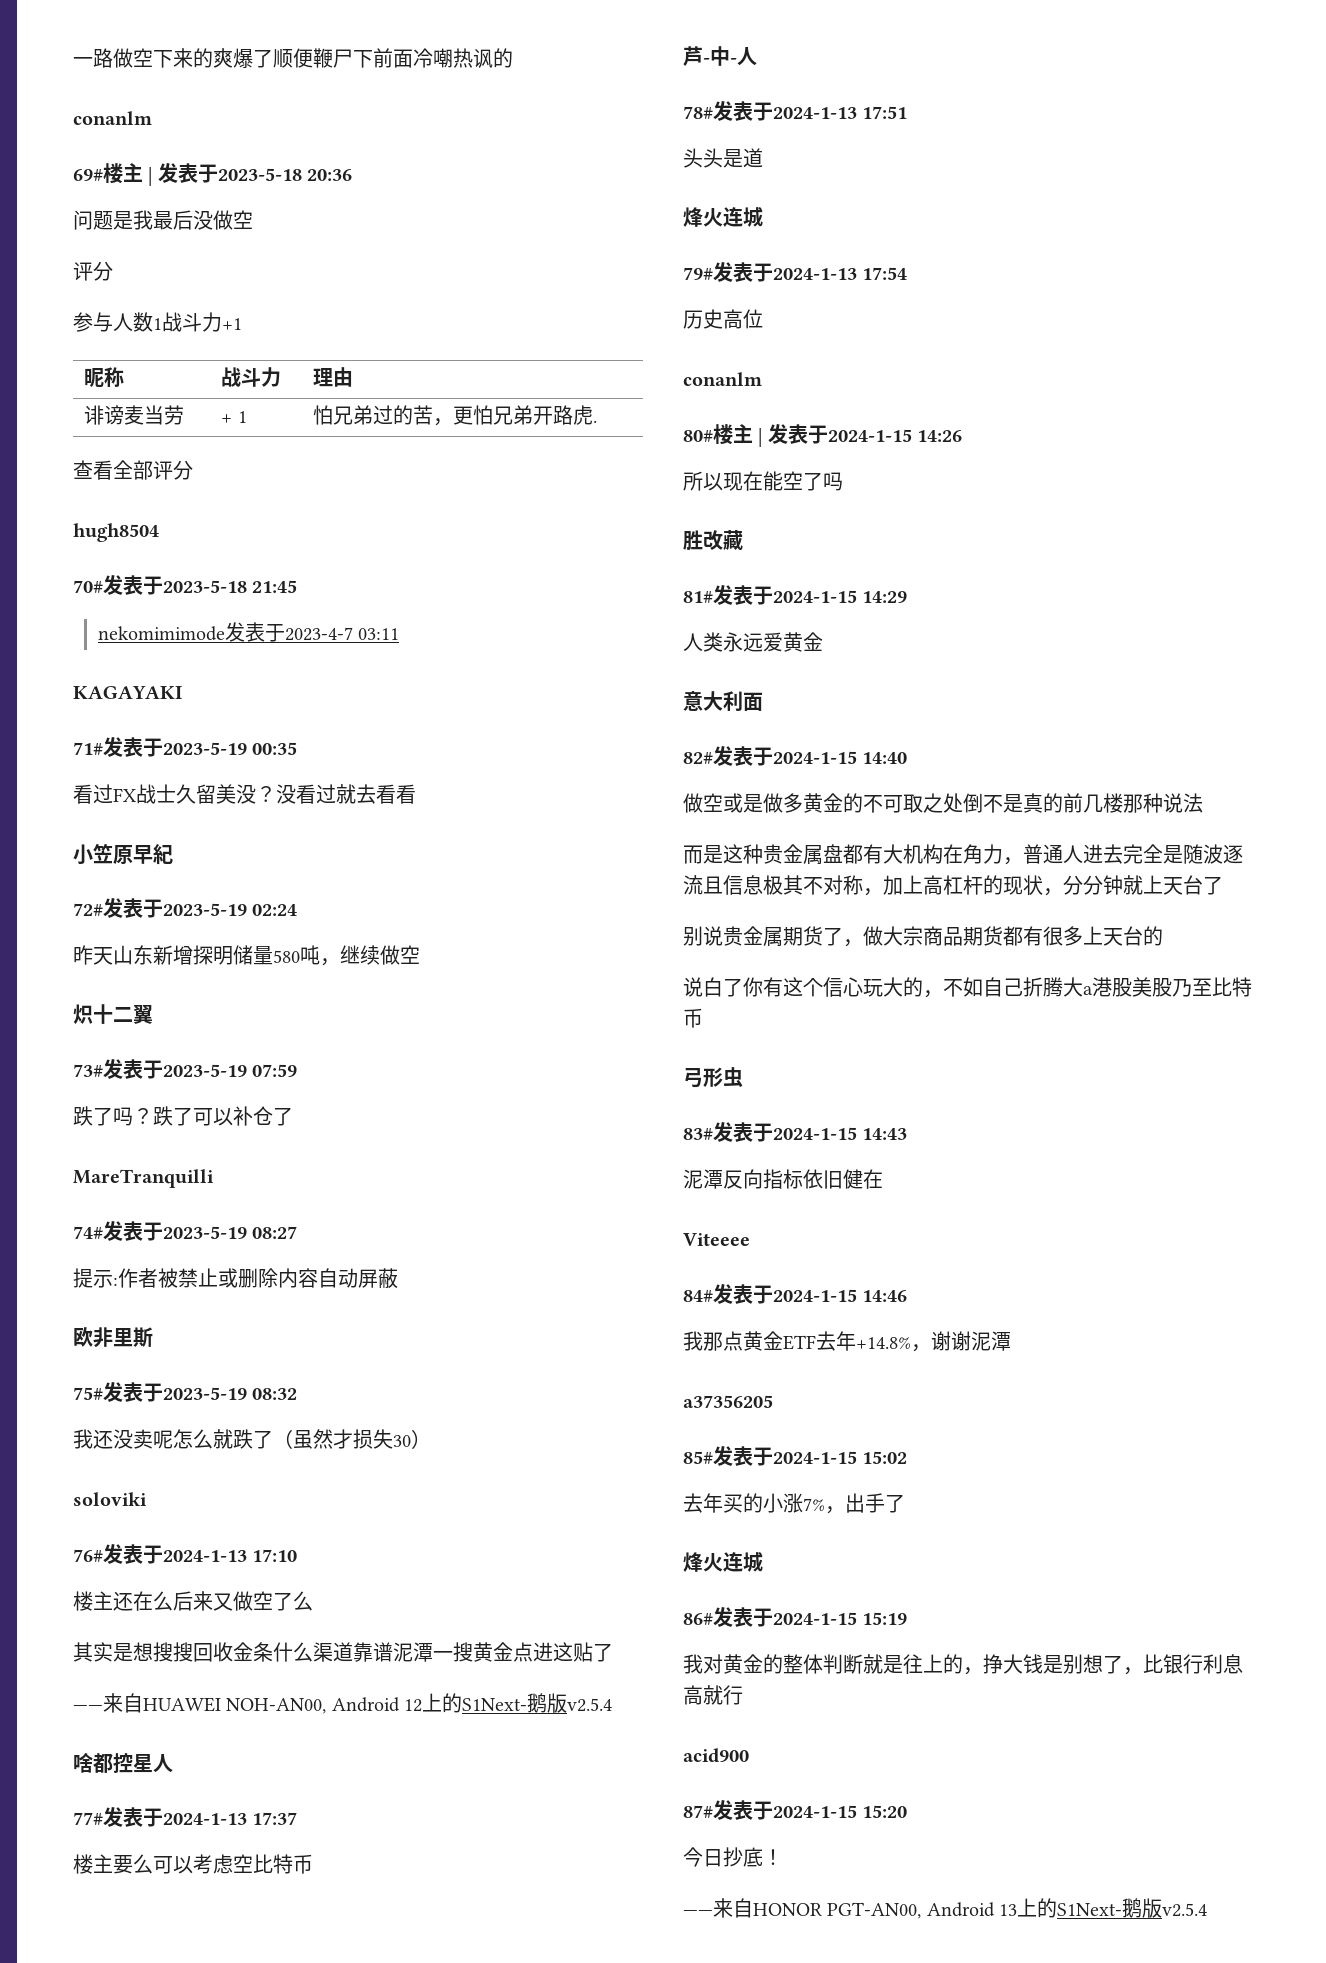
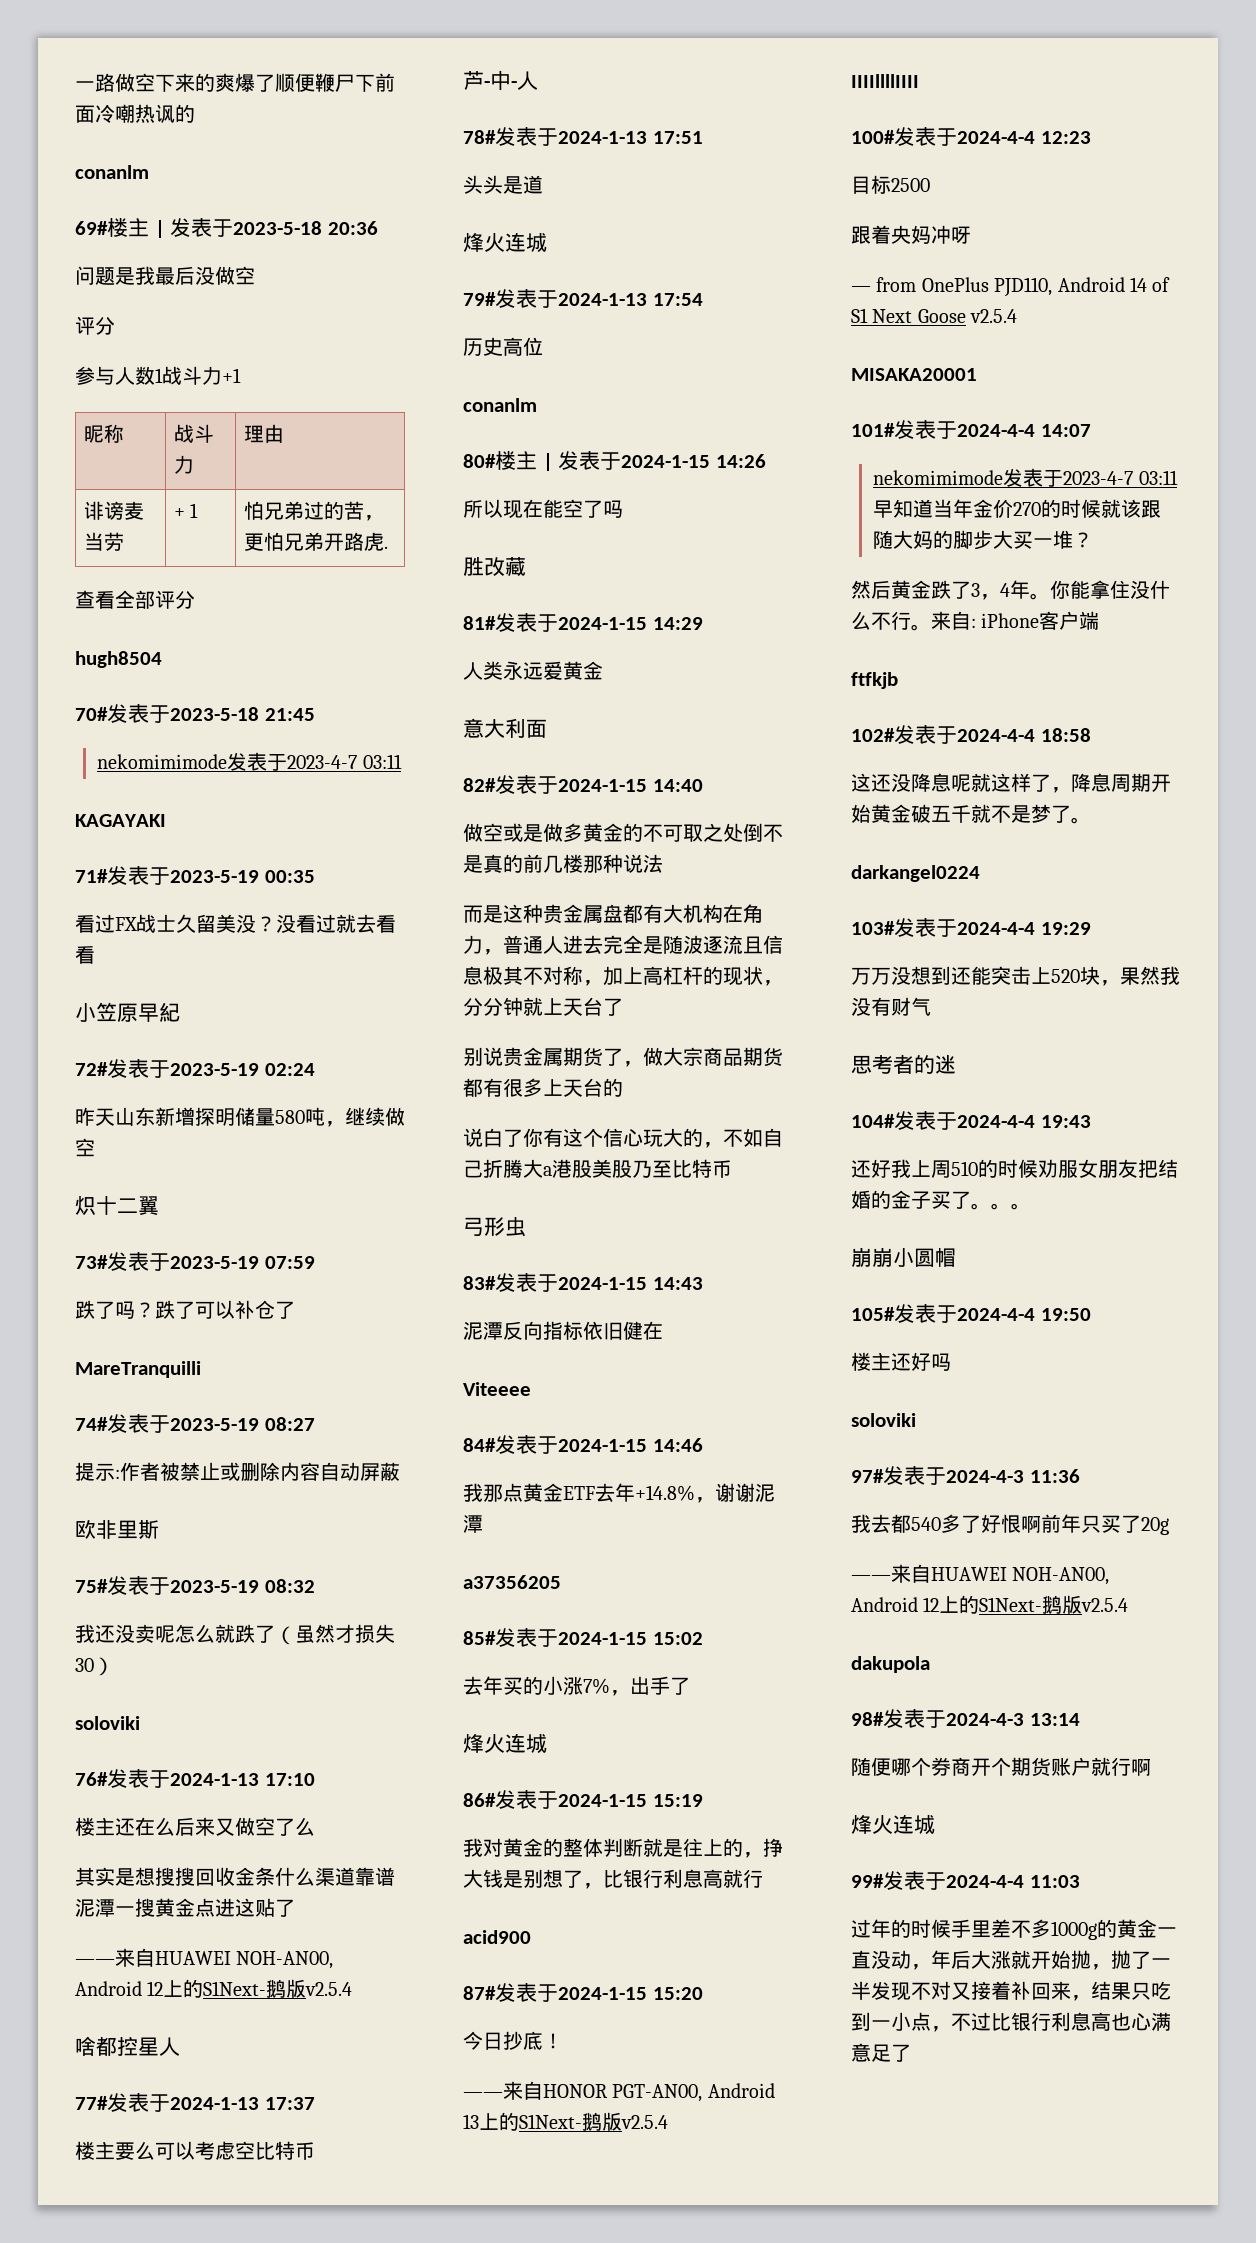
+ IIIIllllIIII
+ 100#发表于2024-4-4 12:23
+ 目标2500
+ 跟着央妈冲呀
+ — from OnePlus PJD110, Android 14 of S1 Next Goose v2.5.4
+ MISAKA20001
+ 101#发表于2024-4-4 14:07
+ nekomimimode发表于2023-4-7 03:11早知道当年金价270的时候就该跟随大妈的脚步大买一堆？
+ 然后黄金跌了3，4年。你能拿住没什么不行。来自: iPhone客户端
+ ftfkjb
+ 102#发表于2024-4-4 18:58
+ 这还没降息呢就这样了，降息周期开始黄金破五千就不是梦了。
+ darkangel0224
+ 103#发表于2024-4-4 19:29
+ 万万没想到还能突击上520块，果然我没有财气
+ 思考者的迷
+ 104#发表于2024-4-4 19:43
+ 还好我上周510的时候劝服女朋友把结婚的金子买了。。。
+ 崩崩小圆帽
+ 105#发表于2024-4-4 19:50
+ 楼主还好吗
+ soloviki
+ 97#发表于2024-4-3 11:36
+ 我去都540多了好恨啊前年只买了20g
+ ——来自HUAWEI NOH-AN00, Android 12上的S1Next-鹅版v2.5.4
+ dakupola
+ 98#发表于2024-4-3 13:14
+ 随便哪个券商开个期货账户就行啊
+ 烽火连城
+ 99#发表于2024-4-4 11:03
+ 过年的时候手里差不多1000g的黄金一直没动，年后大涨就开始抛，抛了一半发现不对又接着补回来，结果只吃到一小点，不过比银行利息高也心满意足了

